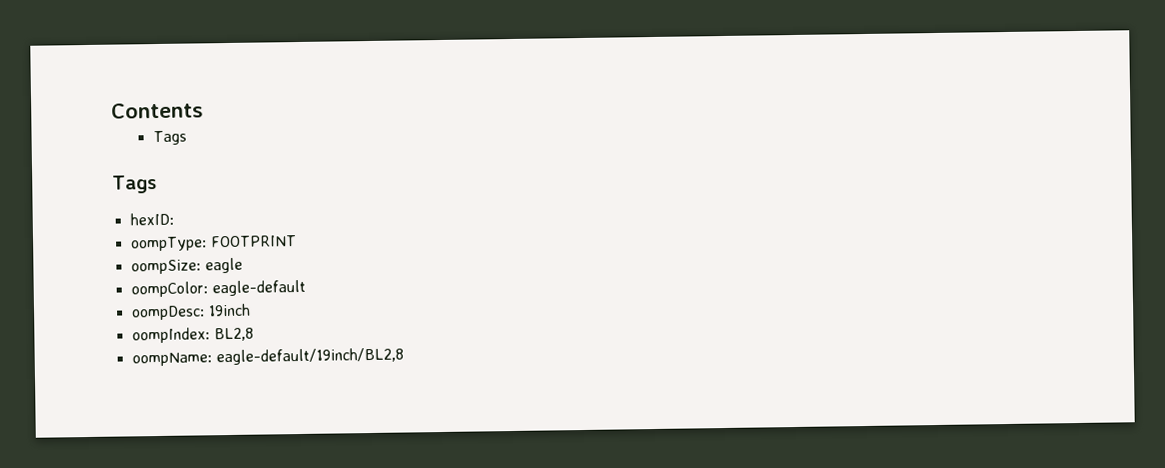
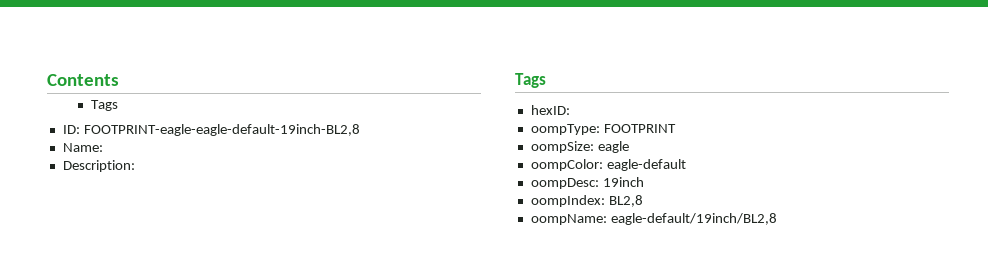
+ ID: FOOTPRINT-eagle-eagle-default-19inch-BL2,8
+ Name:
+ Description:

